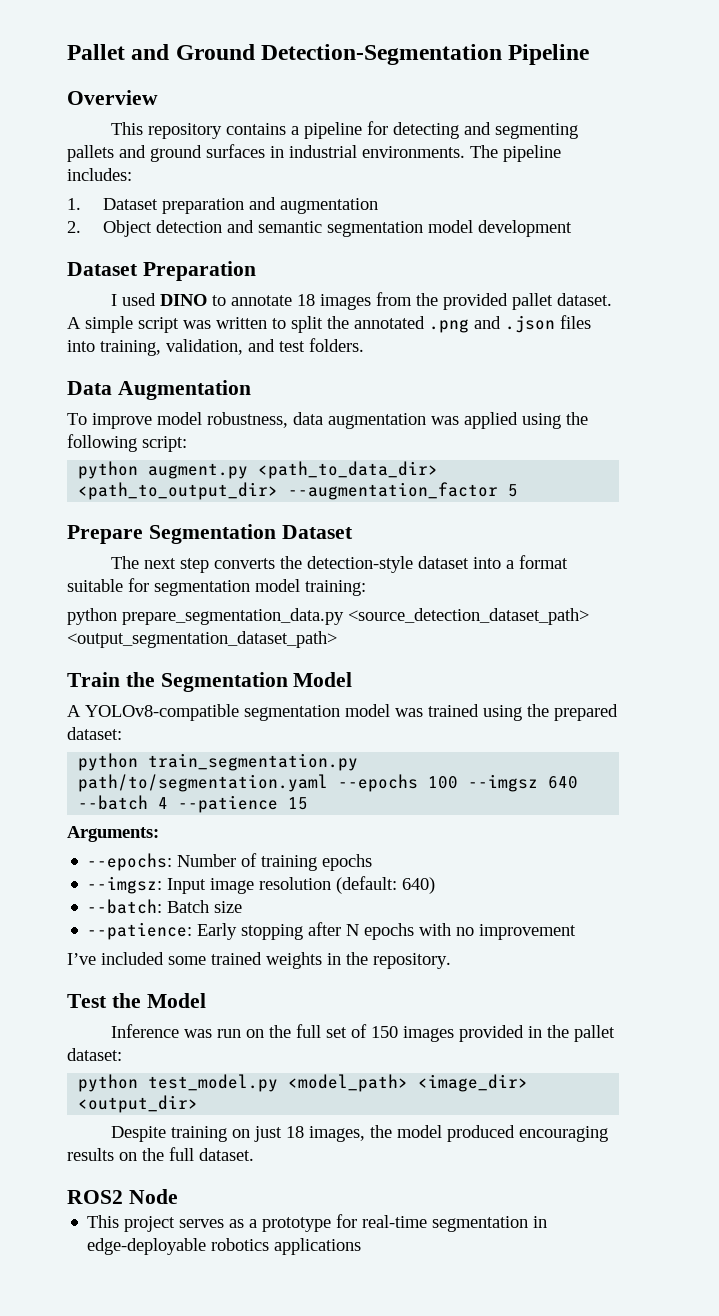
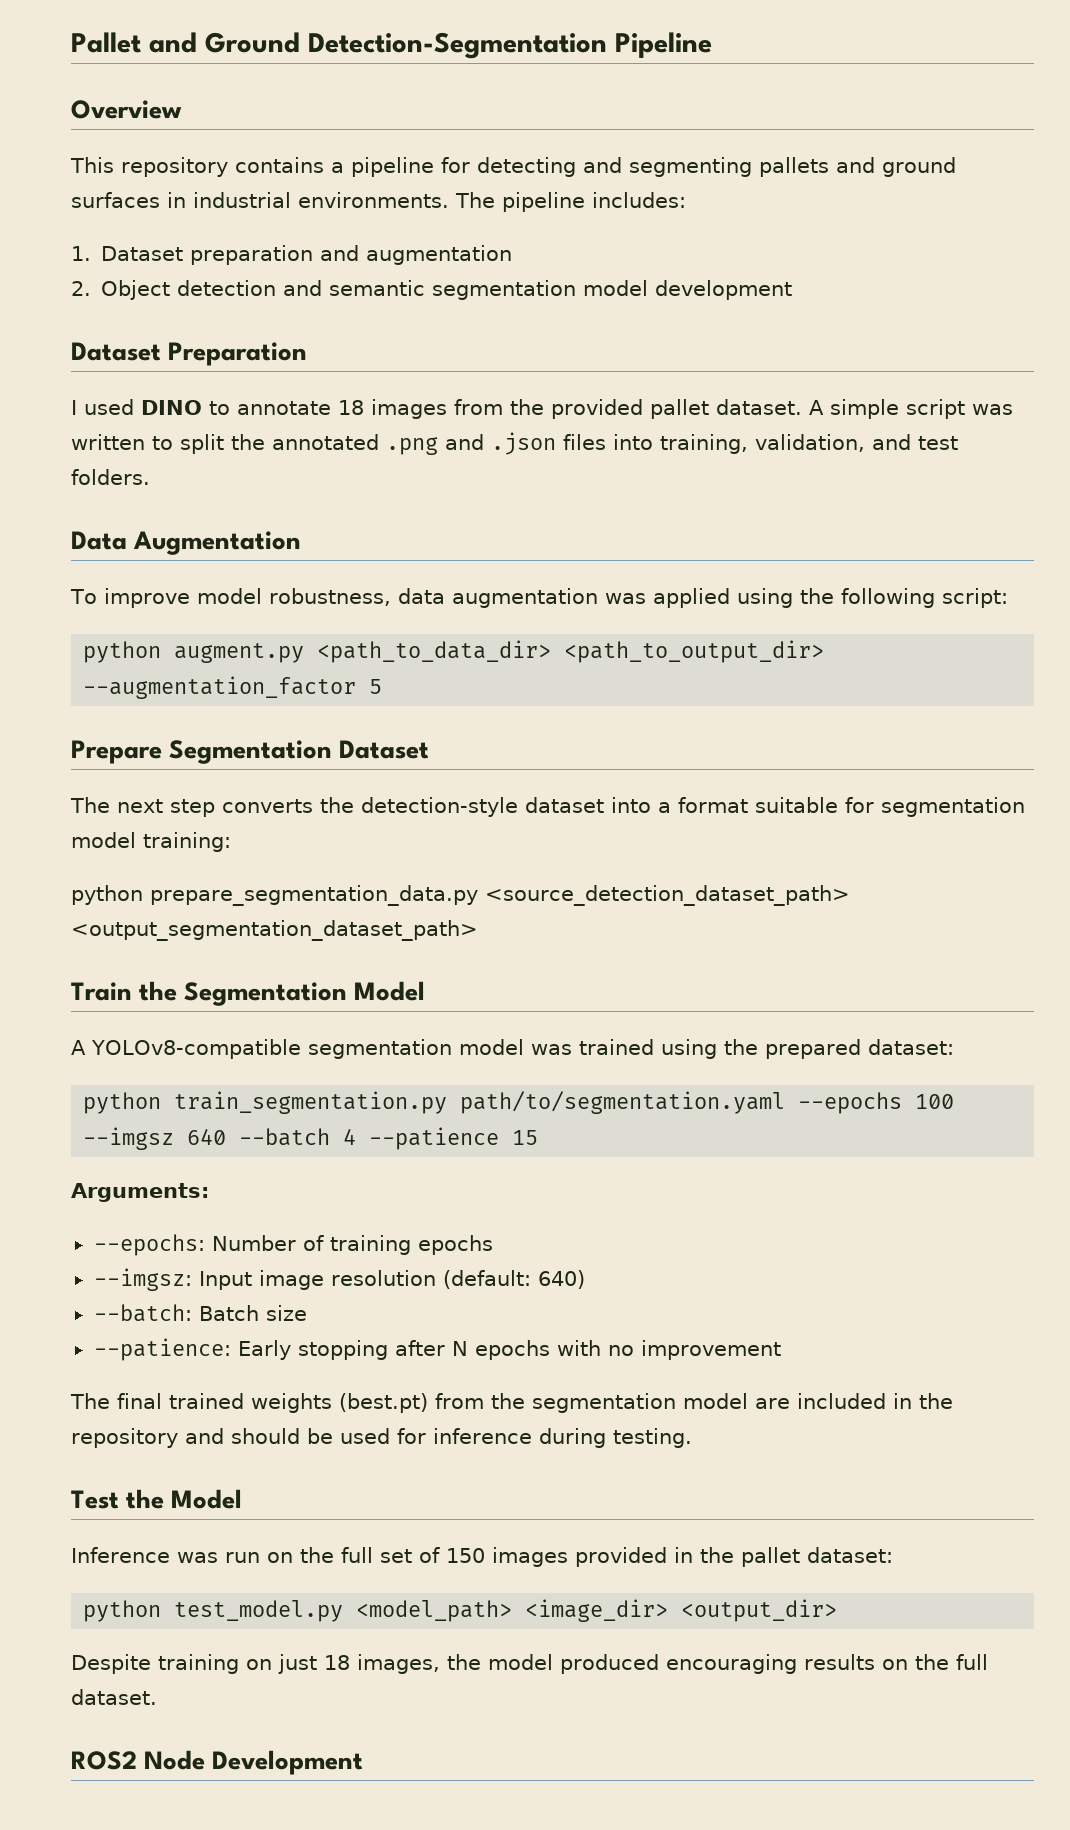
- I’ve included some trained weights in the repository.
+ The final trained weights (best.pt) from the segmentation model are included in the repository and should be used for inference during testing.
- ROS2 Node
- This project serves as a prototype for real-time segmentation in edge-deployable robotics applications
+ ROS2 Node Development

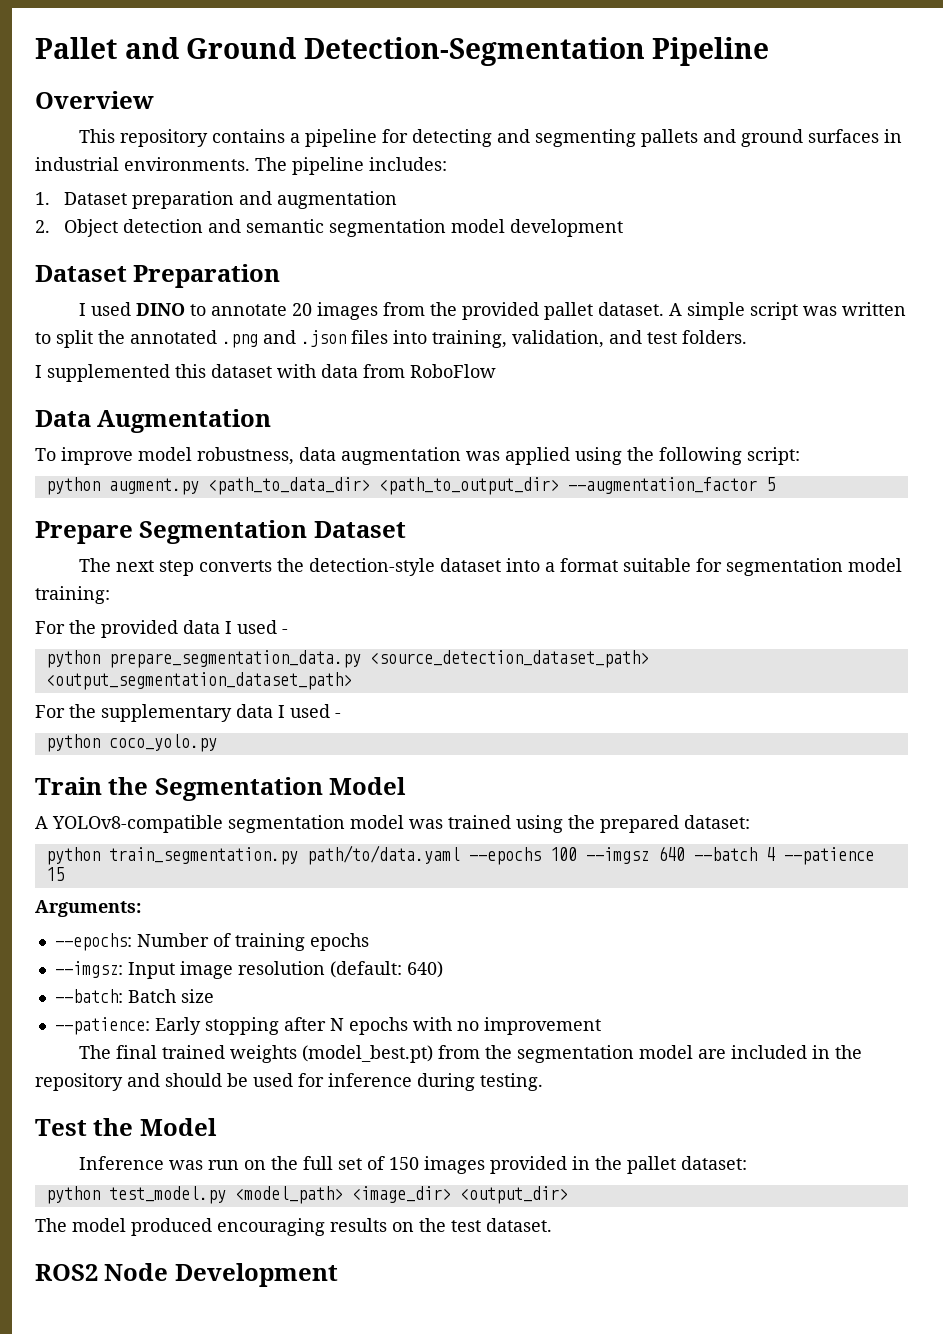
- I used DINO to annotate 18 images from the provided pallet dataset.
+ I used DINO to annotate 20 images from the provided pallet dataset.
+ I supplemented this dataset with data from RoboFlow
+ For the provided data I used -
  python prepare_segmentation_data.py <source_detection_dataset_path> <output_segmentation_dataset_path>
+ For the supplementary data I used -
+ python coco_yolo.py
- python train_segmentation.py path/to/segmentation.yaml --epochs 100 --imgsz 640 --batch 4 --patience 15
+ python train_segmentation.py path/to/data.yaml --epochs 100 --imgsz 640 --batch 4 --patience 15
- The final trained weights (best.pt) from the segmentation model are included in the repository and should be used for inference during testing.
+ The final trained weights (model_best.pt) from the segmentation model are included in the repository and should be used for inference during testing.
- Despite training on just 18 images, the model produced encouraging results on the full dataset.
+ The model produced encouraging results on the test dataset.

